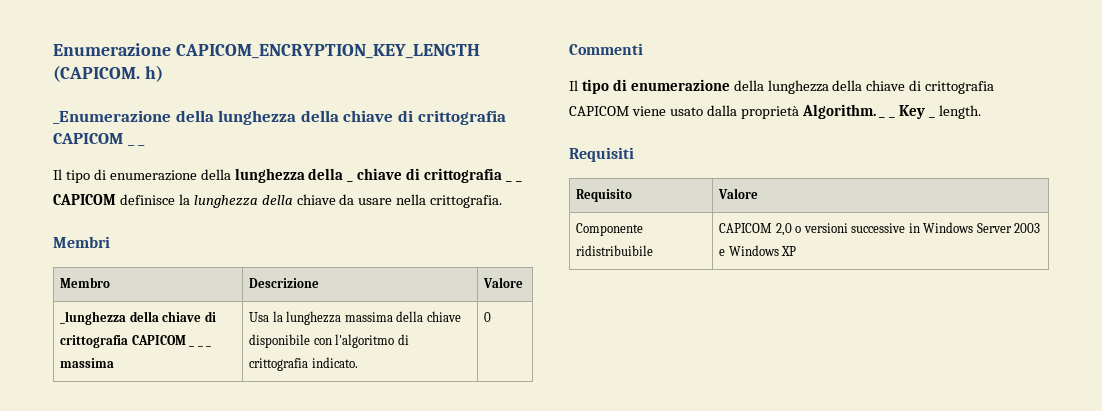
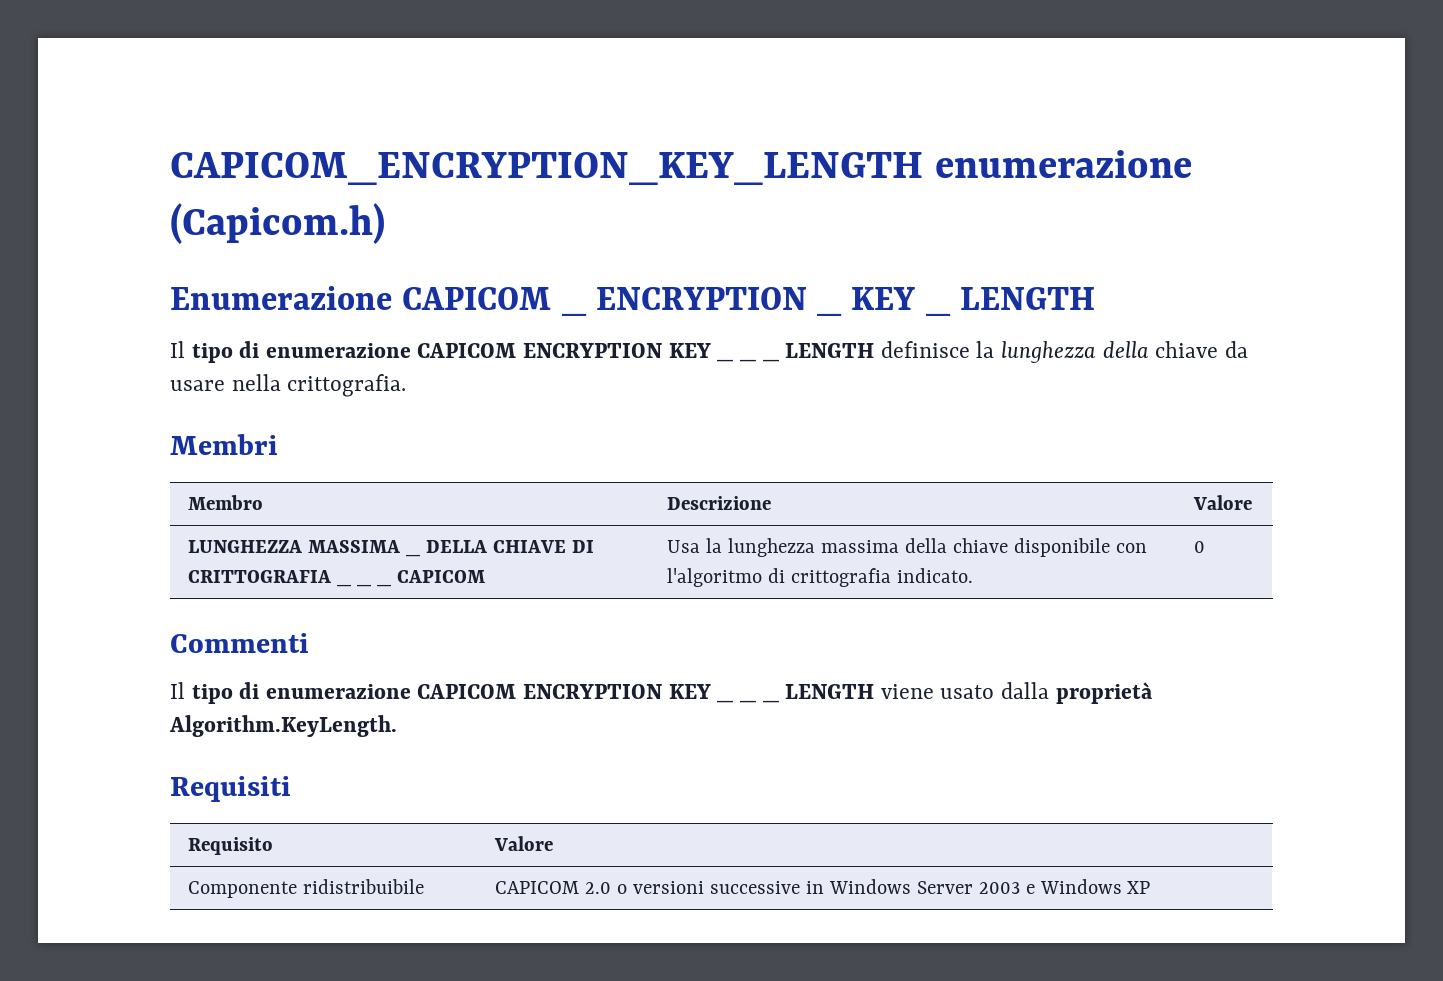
- Enumerazione CAPICOM_ENCRYPTION_KEY_LENGTH (CAPICOM. h)
- _Enumerazione della lunghezza della chiave di crittografia CAPICOM _ _
- Il tipo di enumerazione della lunghezza della _ chiave di crittografia _ _ CAPICOM definisce la lunghezza della chiave da usare nella crittografia.
+ CAPICOM_ENCRYPTION_KEY_LENGTH enumerazione (Capicom.h)
+ Enumerazione CAPICOM _ ENCRYPTION _ KEY _ LENGTH
+ Il tipo di enumerazione CAPICOM ENCRYPTION KEY _ _ _ LENGTH definisce la lunghezza della chiave da usare nella crittografia.
- _lunghezza della chiave di crittografia CAPICOM _ _ _ massima | Usa la lunghezza massima della chiave disponibile con l'algoritmo di crittografia indicato. | 0
+ LUNGHEZZA MASSIMA _ DELLA CHIAVE DI CRITTOGRAFIA _ _ _ CAPICOM | Usa la lunghezza massima della chiave disponibile con l'algoritmo di crittografia indicato. | 0
- Il tipo di enumerazione della lunghezza della chiave di crittografia CAPICOM viene usato dalla proprietà Algorithm. _ _ Key _ length.
+ Il tipo di enumerazione CAPICOM ENCRYPTION KEY _ _ _ LENGTH viene usato dalla proprietà Algorithm.KeyLength.
- Componente ridistribuibile | CAPICOM 2,0 o versioni successive in Windows Server 2003 e Windows XP
+ Componente ridistribuibile | CAPICOM 2.0 o versioni successive in Windows Server 2003 e Windows XP

